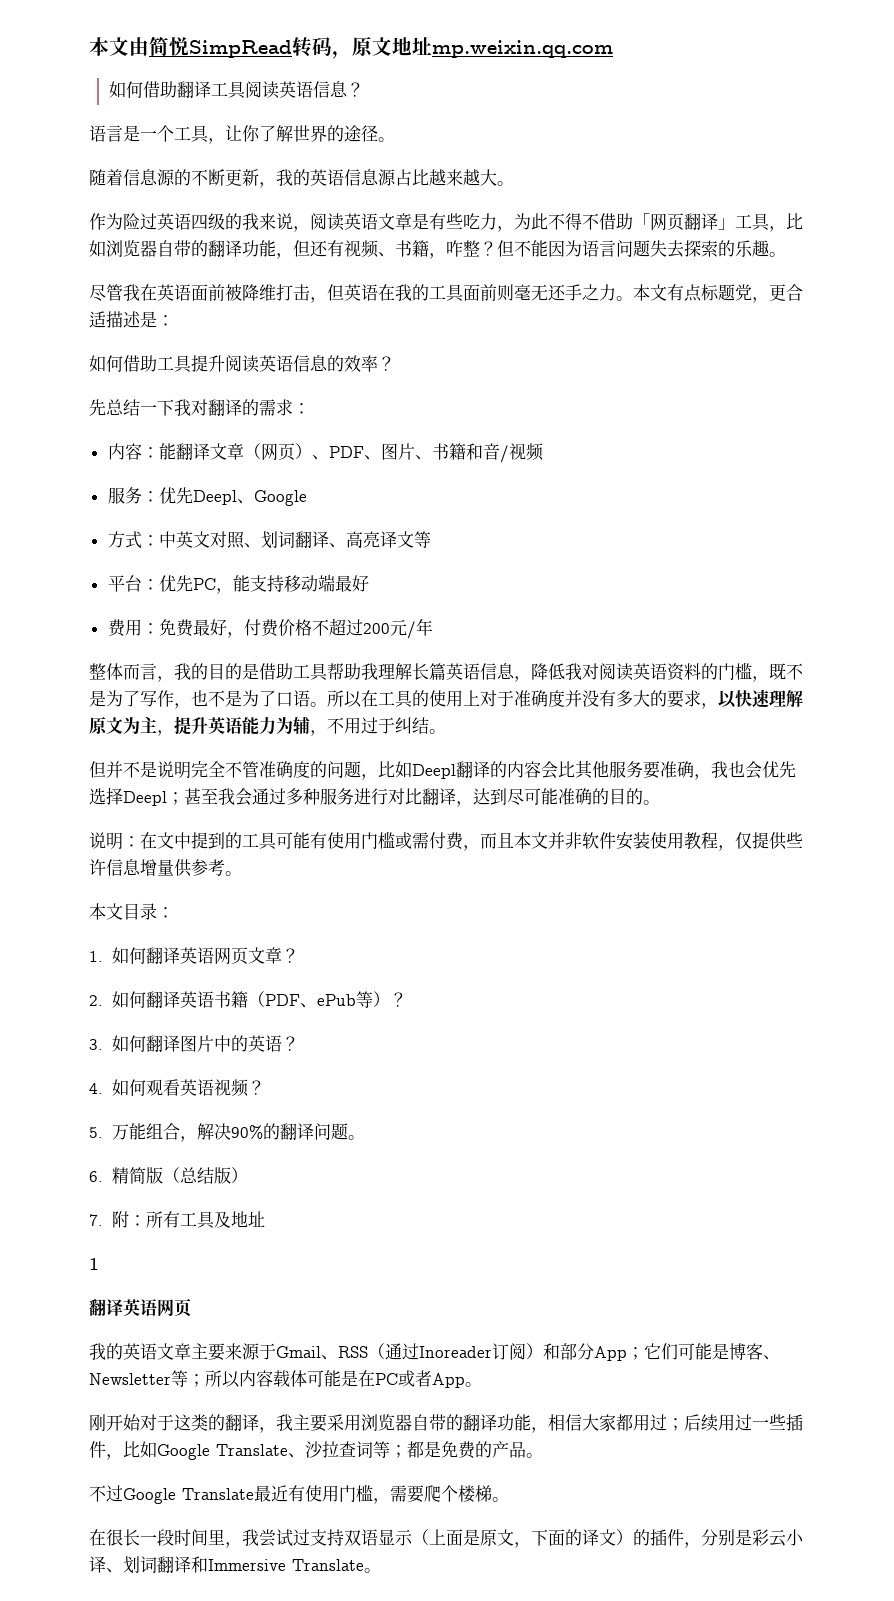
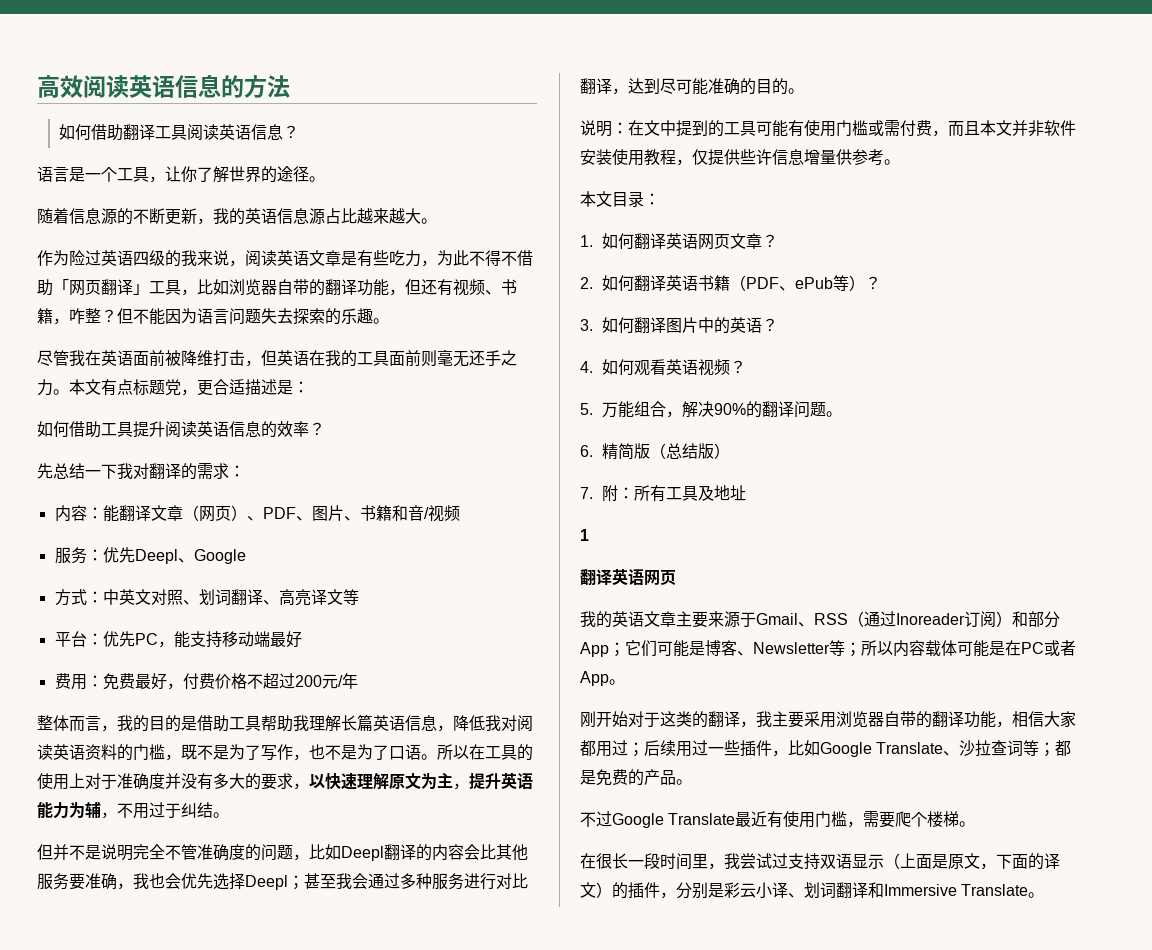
- 本文由简悦SimpRead转码，原文地址mp.weixin.qq.com
+ 高效阅读英语信息的方法

